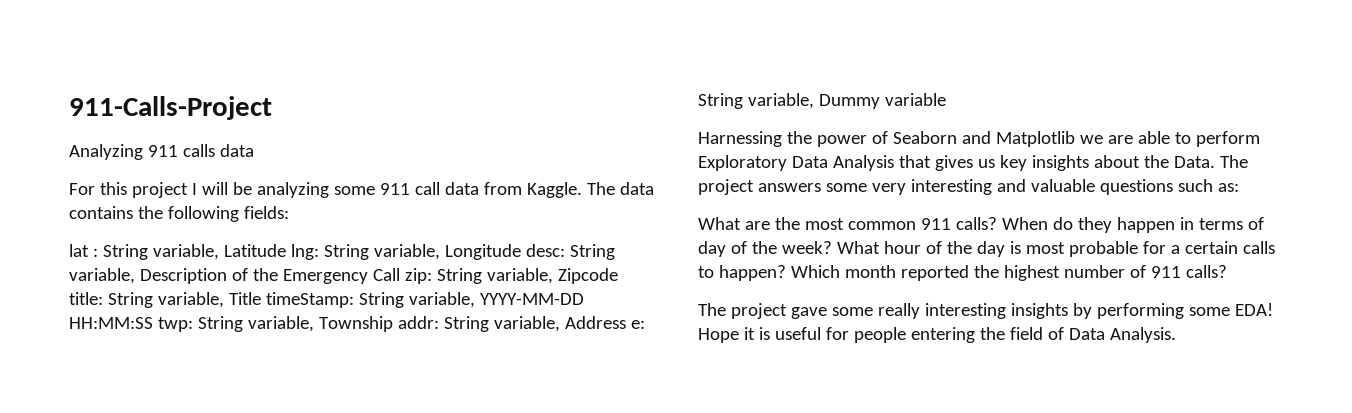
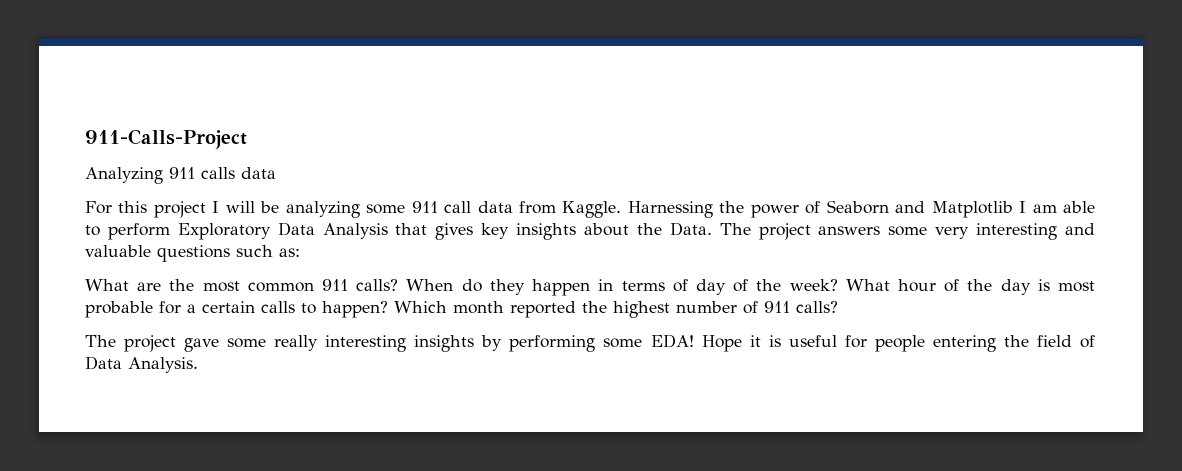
- For this project I will be analyzing some 911 call data from Kaggle. The data contains the following fields:
- lat : String variable, Latitude lng: String variable, Longitude desc: String variable, Description of the Emergency Call zip: String variable, Zipcode title: String variable, Title timeStamp: String variable, YYYY-MM-DD HH:MM:SS twp: String variable, Township addr: String variable, Address e: String variable, Dummy variable
- Harnessing the power of Seaborn and Matplotlib we are able to perform Exploratory Data Analysis that gives us key insights about the Data.
+ For this project I will be analyzing some 911 call data from Kaggle. Harnessing the power of Seaborn and Matplotlib I am able to perform Exploratory Data Analysis that gives key insights about the Data.

